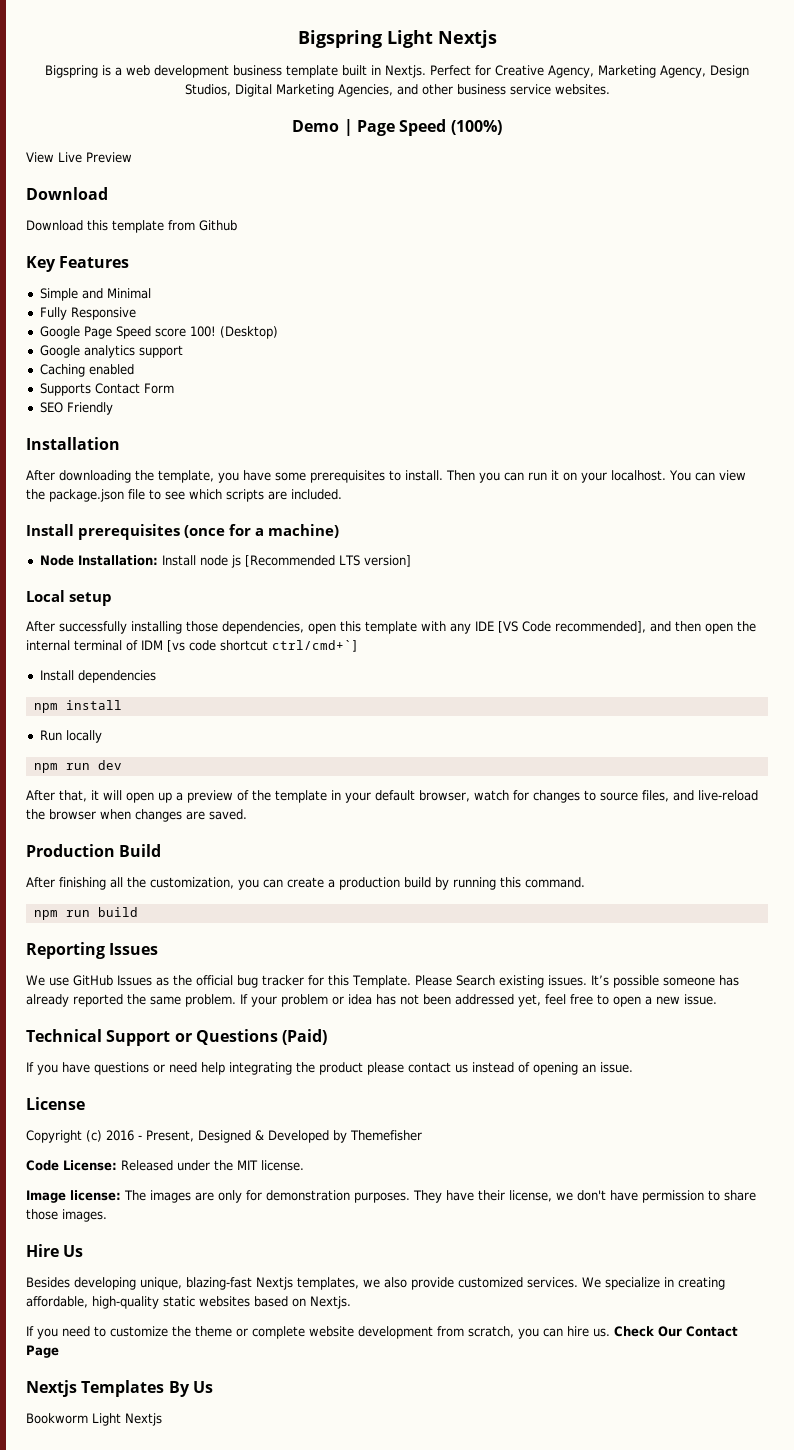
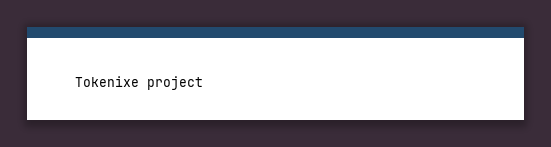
- Bigspring Light Nextjs
- Bigspring is a web development business template built in Nextjs. Perfect for Creative Agency, Marketing Agency, Design Studios, Digital Marketing Agencies, and other business service websites.
- Demo | Page Speed (100%)
- View Live Preview
- Download
- Download this template from Github
- Key Features
- Simple and Minimal
- Fully Responsive
- Google Page Speed score 100! (Desktop)
- Google analytics support
- Caching enabled
- Supports Contact Form
- SEO Friendly
- Installation
- After downloading the template, you have some prerequisites to install. Then you can run it on your localhost. You can view the package.json file to see which scripts are included.
- Install prerequisites (once for a machine)
- Node Installation: Install node js [Recommended LTS version]
- Local setup
- After successfully installing those dependencies, open this template with any IDE [VS Code recommended], and then open the internal terminal of IDM [vs code shortcut ctrl/cmd+`]
- Install dependencies
- npm install
- Run locally
- npm run dev
- After that, it will open up a preview of the template in your default browser, watch for changes to source files, and live-reload the browser when changes are saved.
- Production Build
- After finishing all the customization, you can create a production build by running this command.
- npm run build
- Reporting Issues
- We use GitHub Issues as the official bug tracker for this Template. Please Search existing issues. It’s possible someone has already reported the same problem. If your problem or idea has not been addressed yet, feel free to open a new issue.
- Technical Support or Questions (Paid)
- If you have questions or need help integrating the product please contact us instead of opening an issue.
- License
- Copyright (c) 2016 - Present, Designed & Developed by Themefisher
- Code License: Released under the MIT license.
- Image license: The images are only for demonstration purposes. They have their license, we don't have permission to share those images.
- Hire Us
- Besides developing unique, blazing-fast Nextjs templates, we also provide customized services. We specialize in creating affordable, high-quality static websites based on Nextjs.
- If you need to customize the theme or complete website development from scratch, you can hire us. Check Our Contact Page
- Nextjs Templates By Us
- Bookworm Light Nextjs
+ Tokenixe project

